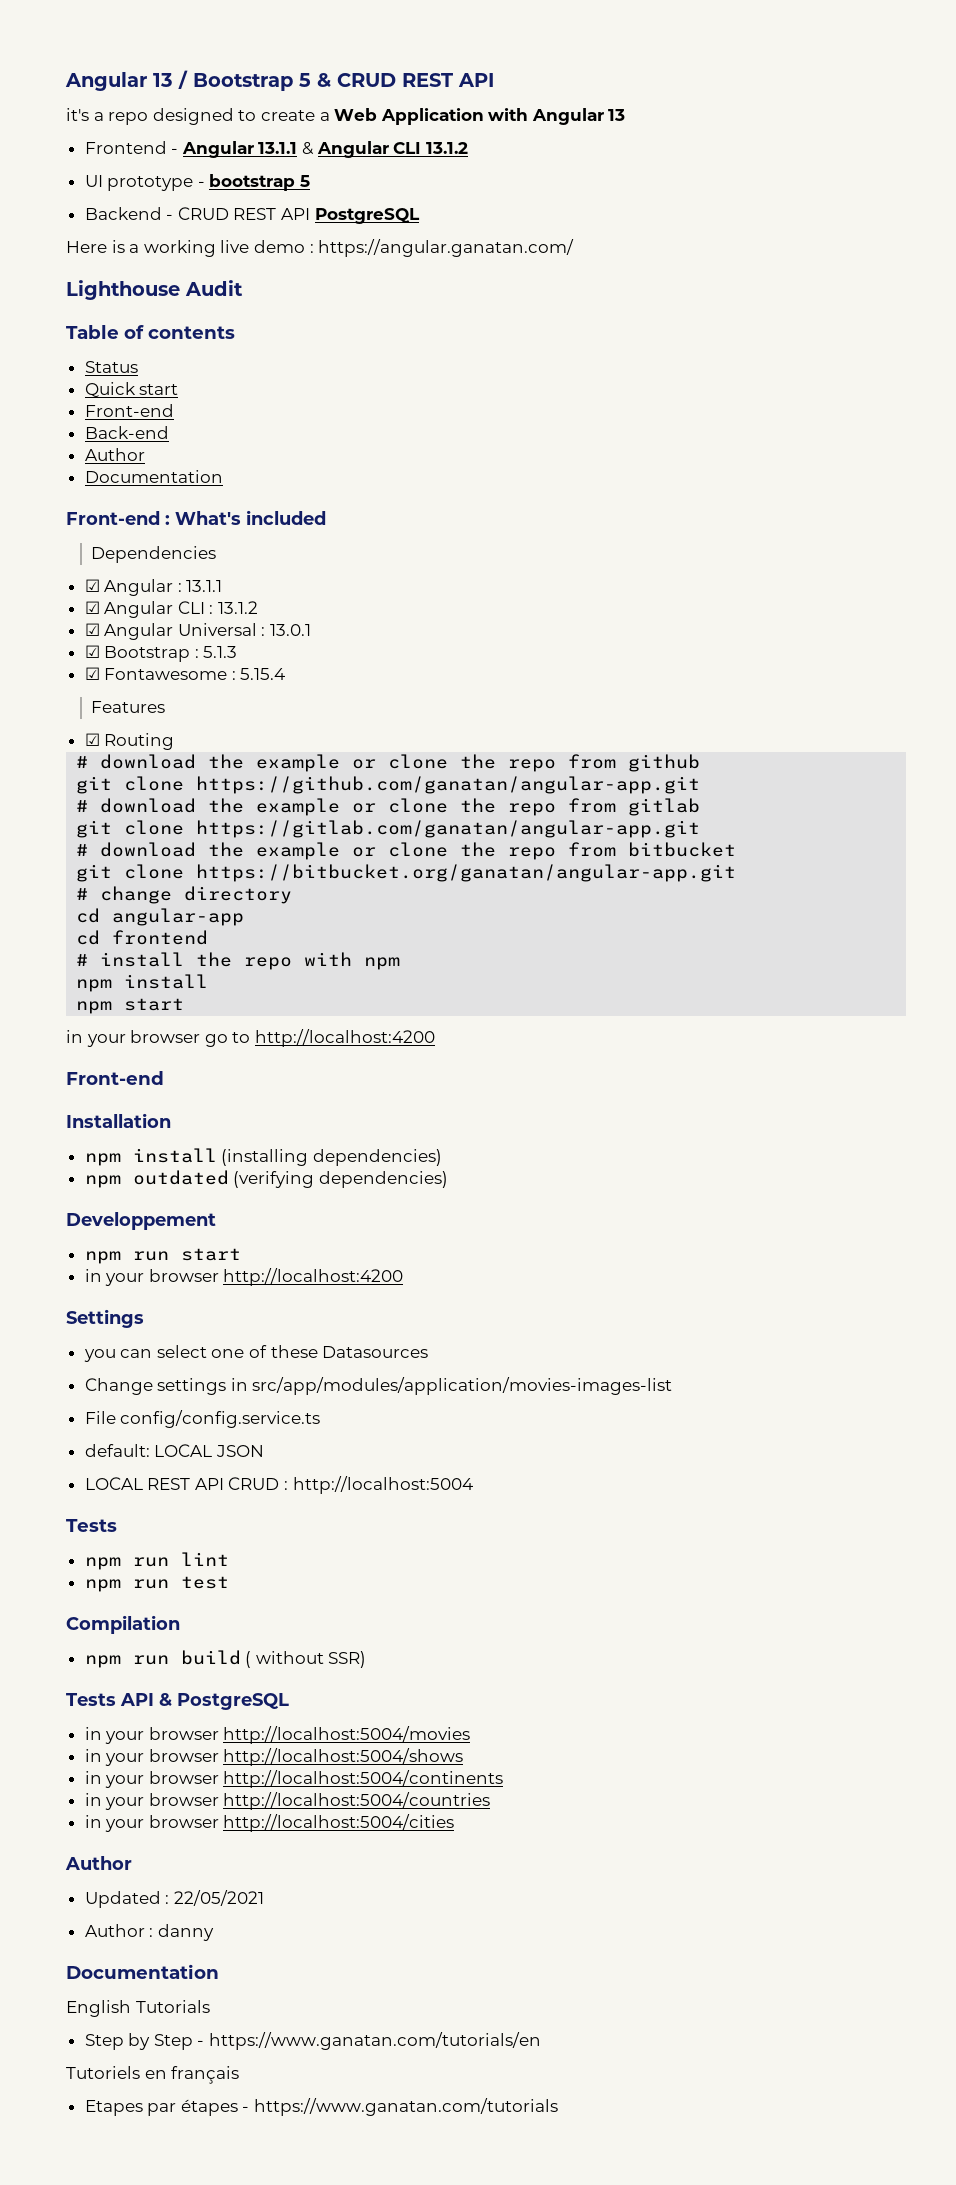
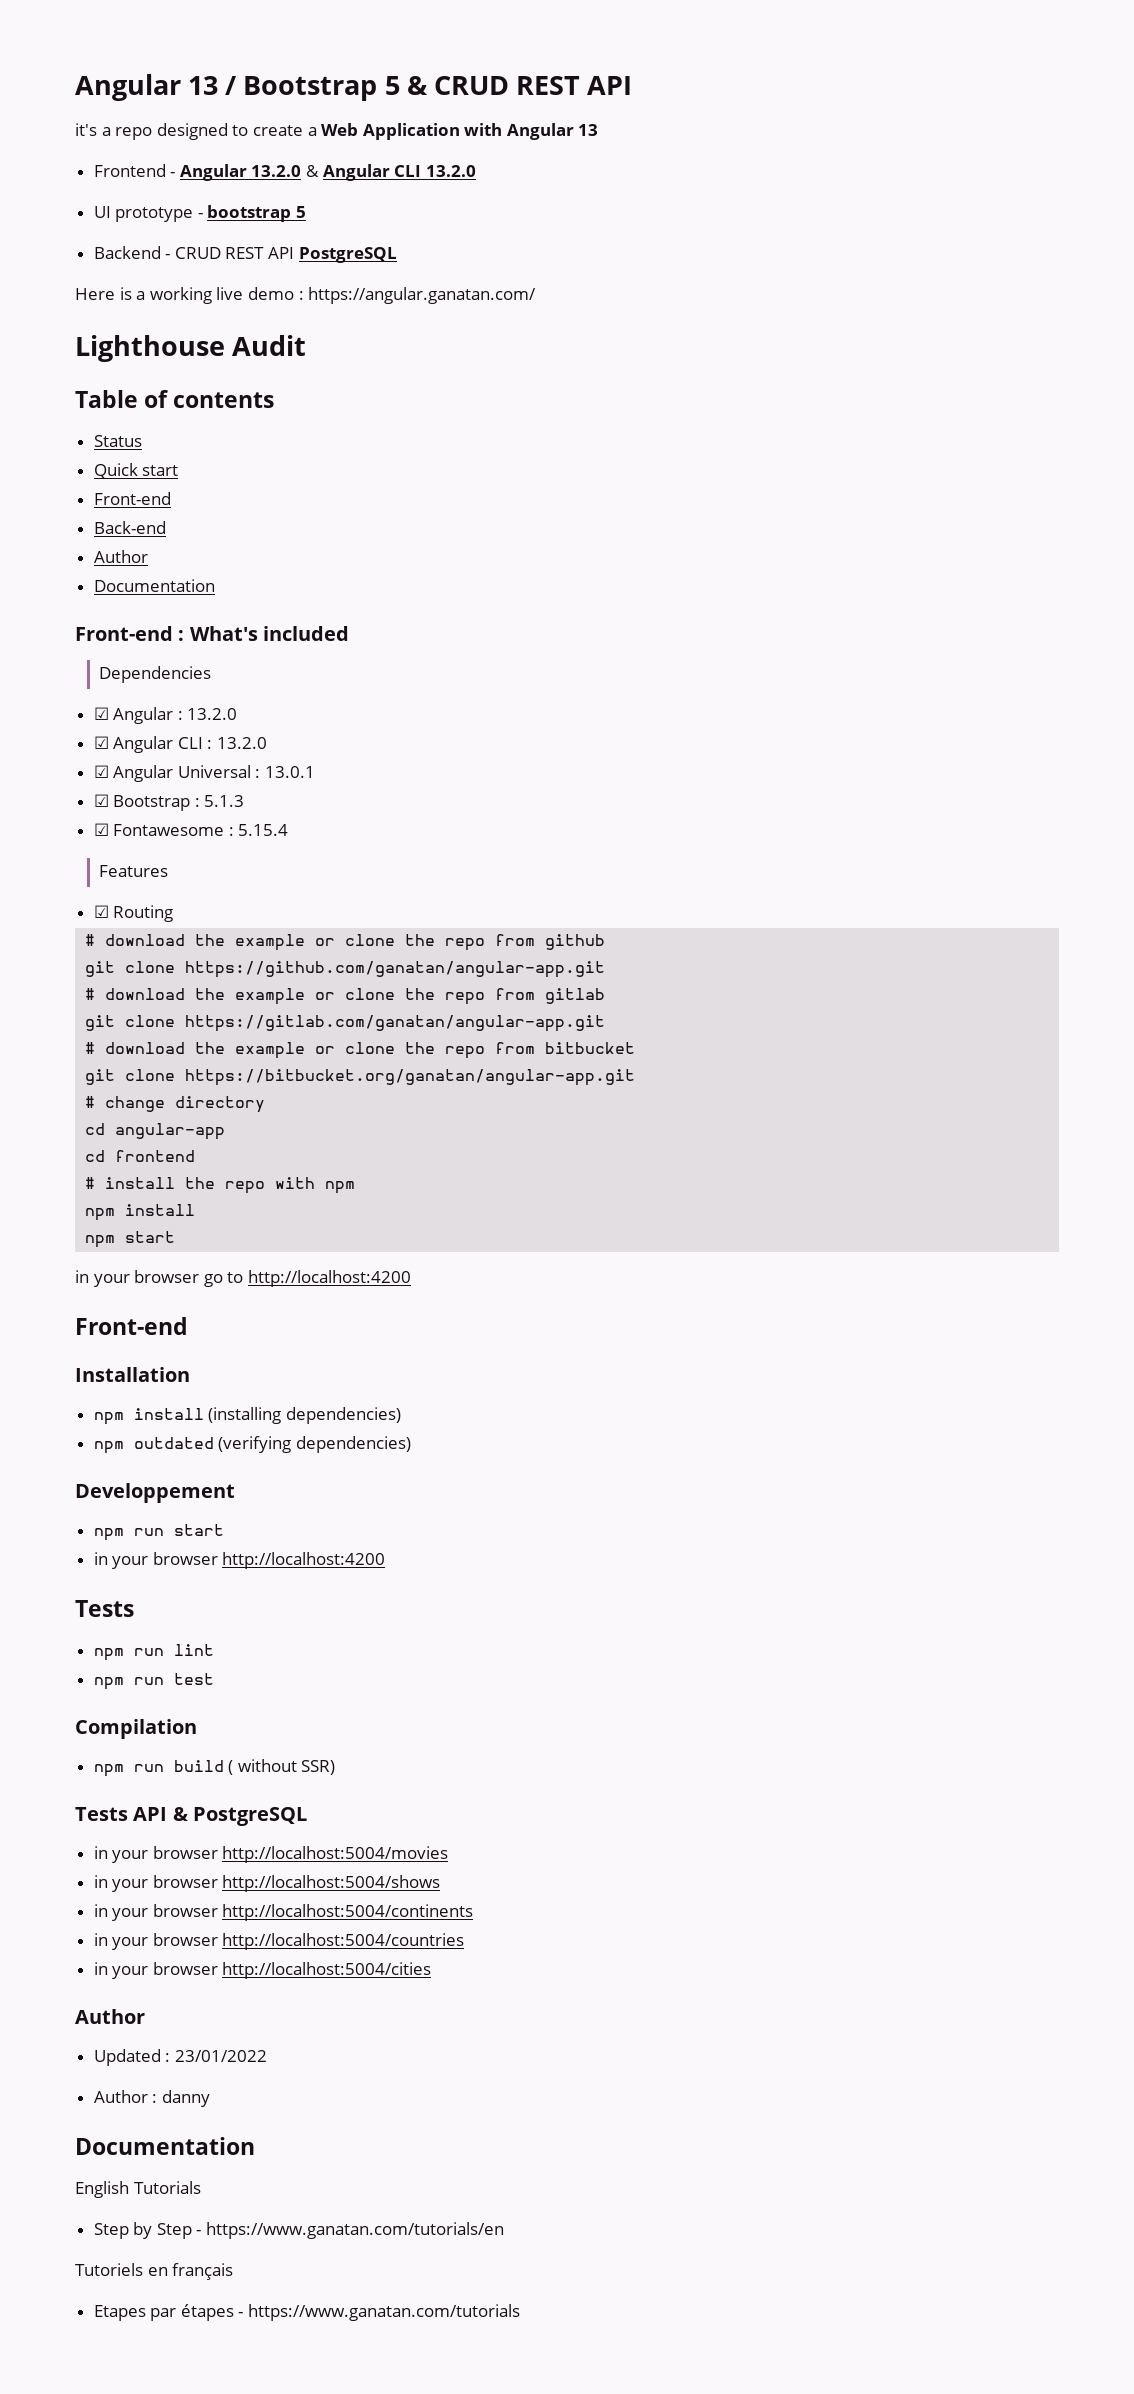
- Frontend - Angular 13.1.1 & Angular CLI 13.1.2
+ Frontend - Angular 13.2.0 & Angular CLI 13.2.0
- ☑ Angular : 13.1.1
+ ☑ Angular : 13.2.0
- ☑ Angular CLI : 13.1.2
+ ☑ Angular CLI : 13.2.0
- Settings
- you can select one of these Datasources
- Change settings in src/app/modules/application/movies-images-list
- File config/config.service.ts
- default: LOCAL JSON
- LOCAL REST API CRUD : http://localhost:5004
- Updated : 22/05/2021
+ Updated : 23/01/2022

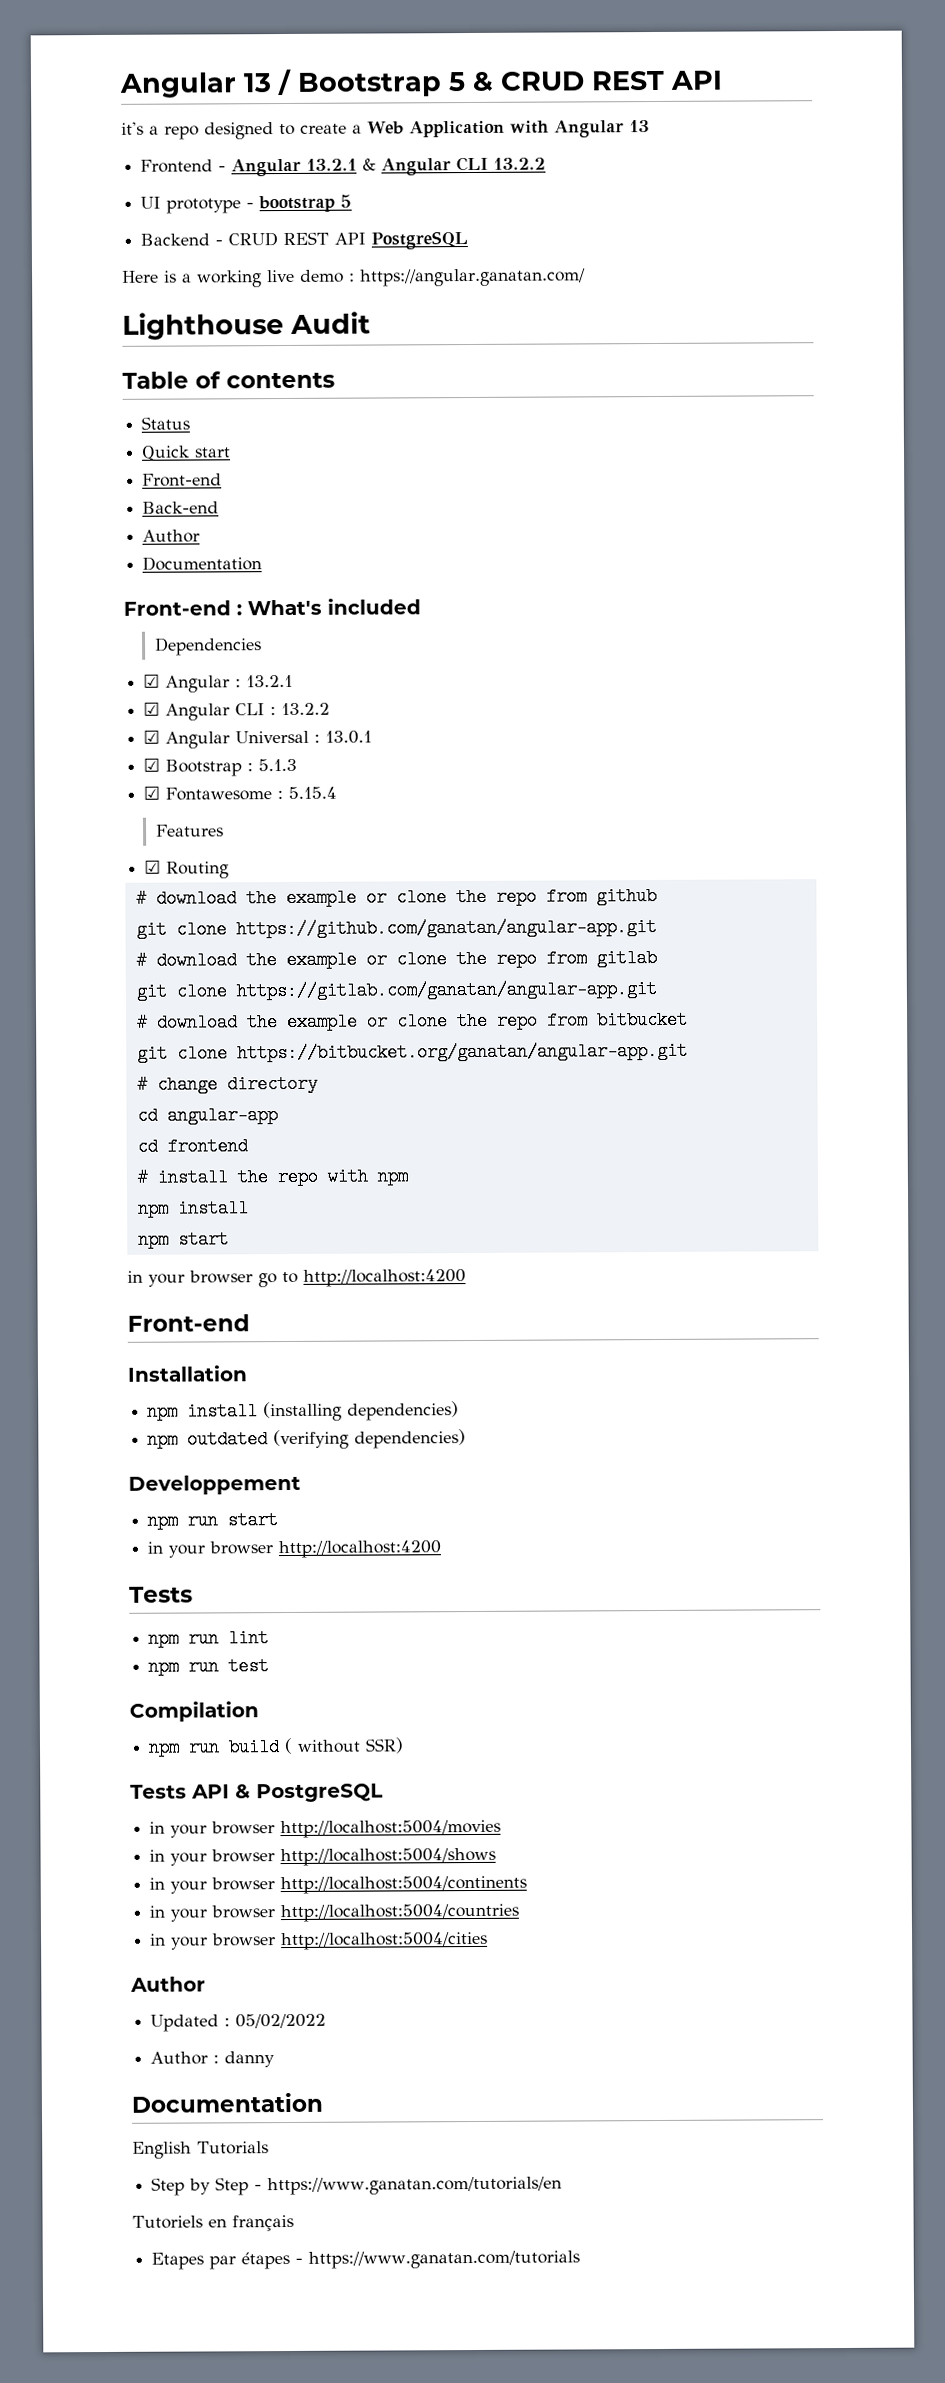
- Frontend - Angular 13.2.0 & Angular CLI 13.2.0
+ Frontend - Angular 13.2.1 & Angular CLI 13.2.2
- ☑ Angular : 13.2.0
+ ☑ Angular : 13.2.1
- ☑ Angular CLI : 13.2.0
+ ☑ Angular CLI : 13.2.2
- Updated : 23/01/2022
+ Updated : 05/02/2022

